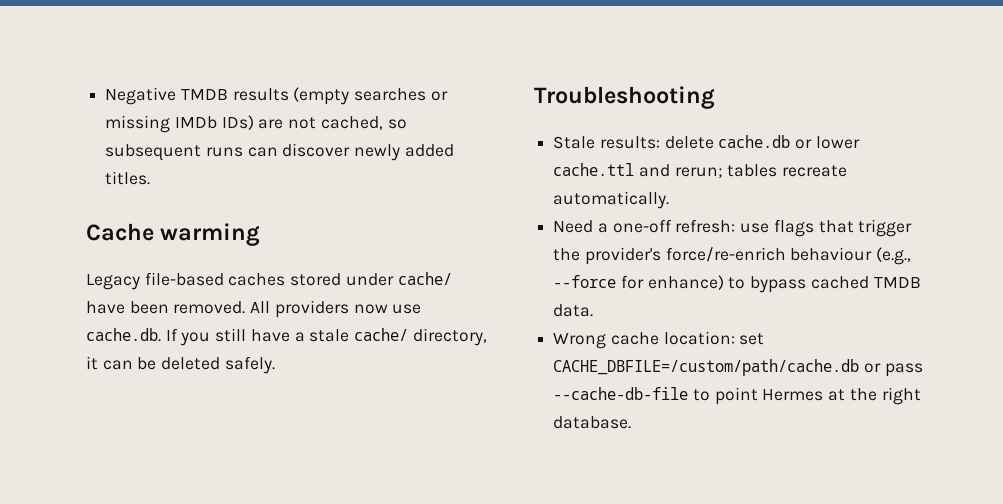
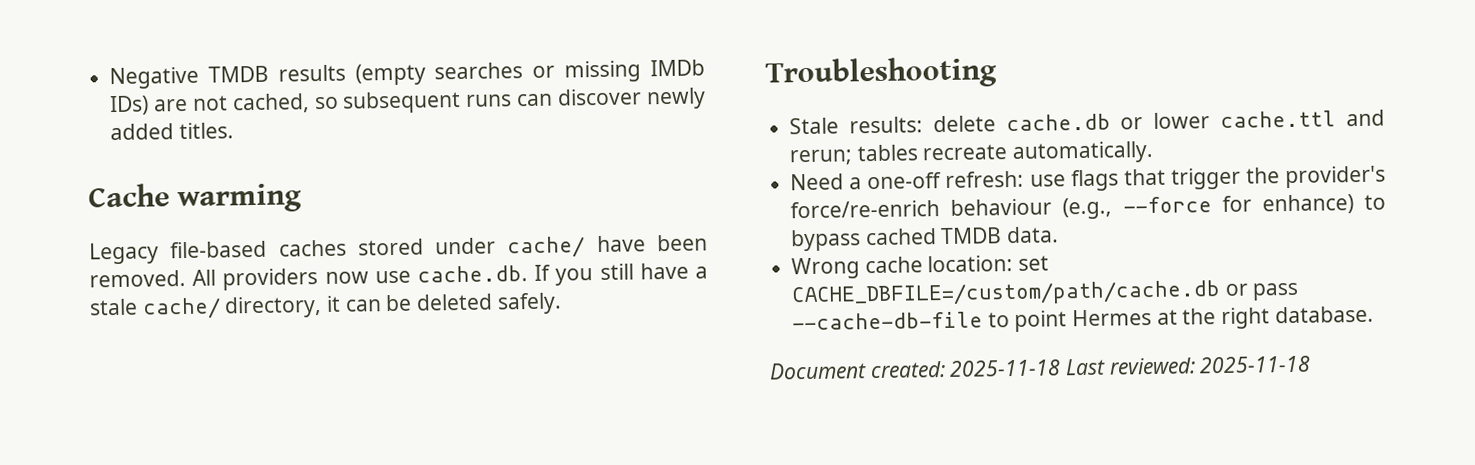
+ Document created: 2025-11-18 Last reviewed: 2025-11-18

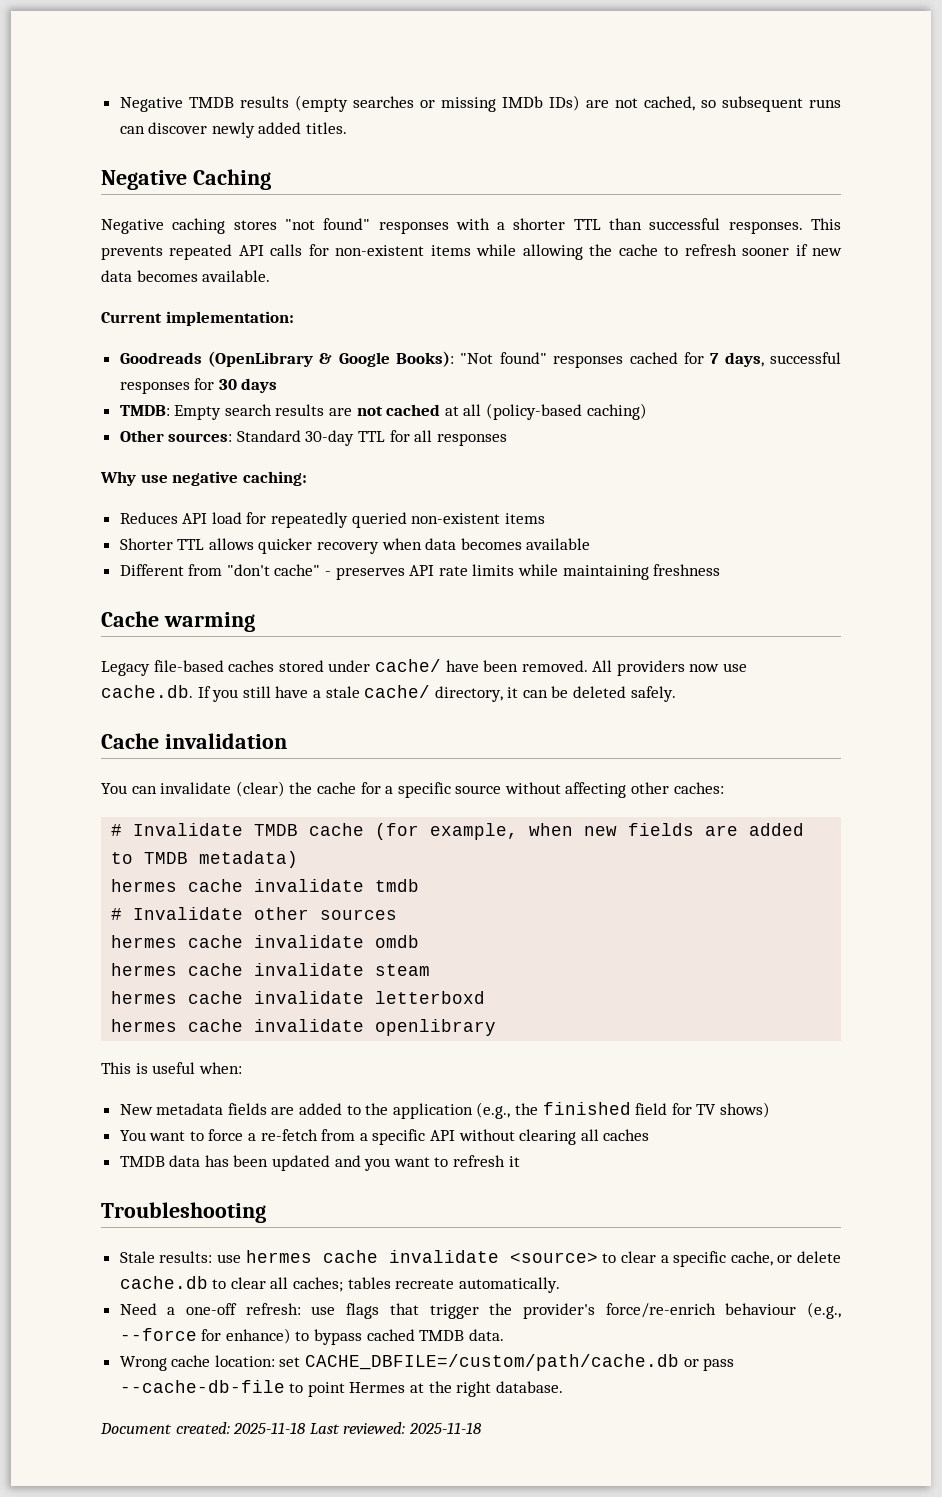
+ Negative Caching
+ Negative caching stores "not found" responses with a shorter TTL than successful responses. This prevents repeated API calls for non-existent items while allowing the cache to refresh sooner if new data becomes available.
+ Current implementation:
+ Goodreads (OpenLibrary & Google Books): "Not found" responses cached for 7 days, successful responses for 30 days
+ TMDB: Empty search results are not cached at all (policy-based caching)
+ Other sources: Standard 30-day TTL for all responses
+ Why use negative caching:
+ Reduces API load for repeatedly queried non-existent items
+ Shorter TTL allows quicker recovery when data becomes available
+ Different from "don't cache" - preserves API rate limits while maintaining freshness
+ Cache invalidation
+ You can invalidate (clear) the cache for a specific source without affecting other caches:
+ # Invalidate TMDB cache (for example, when new fields are added to TMDB metadata)
+ hermes cache invalidate tmdb
+ # Invalidate other sources
+ hermes cache invalidate omdb
+ hermes cache invalidate steam
+ hermes cache invalidate letterboxd
+ hermes cache invalidate openlibrary
+ This is useful when:
+ New metadata fields are added to the application (e.g., the finished field for TV shows)
+ You want to force a re-fetch from a specific API without clearing all caches
+ TMDB data has been updated and you want to refresh it
  Troubleshooting
- Stale results: delete cache.db or lower cache.ttl and rerun; tables recreate automatically.
+ Stale results: use hermes cache invalidate <source> to clear a specific cache, or delete cache.db to clear all caches; tables recreate automatically.

